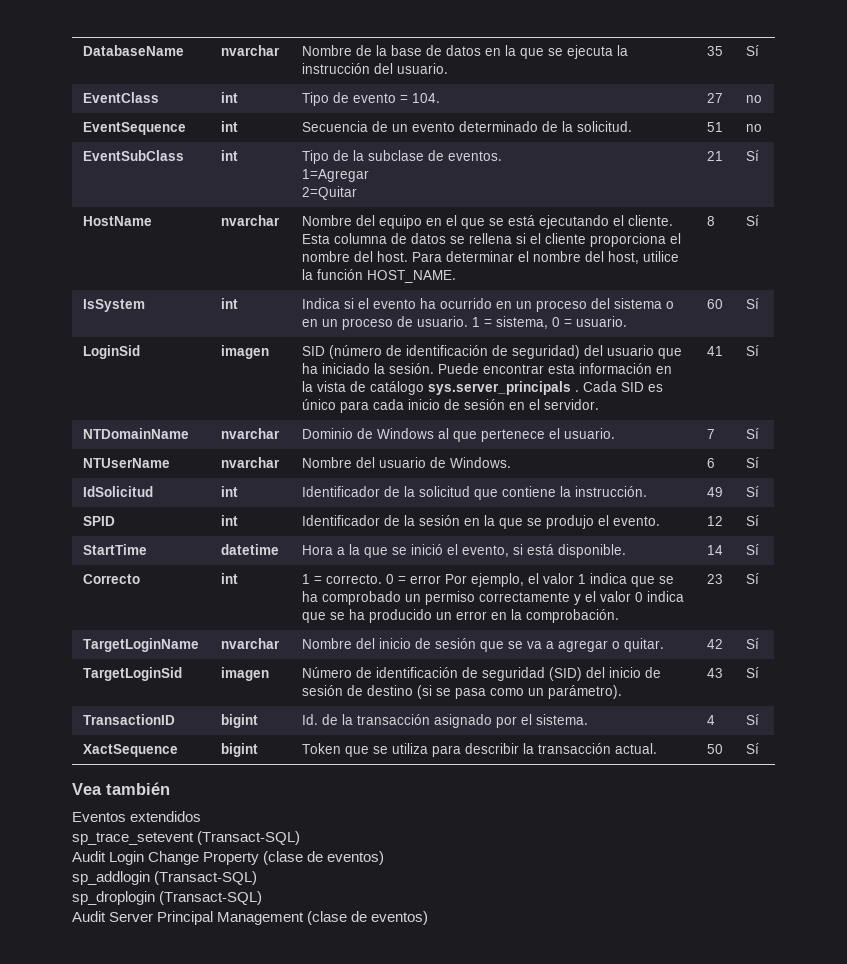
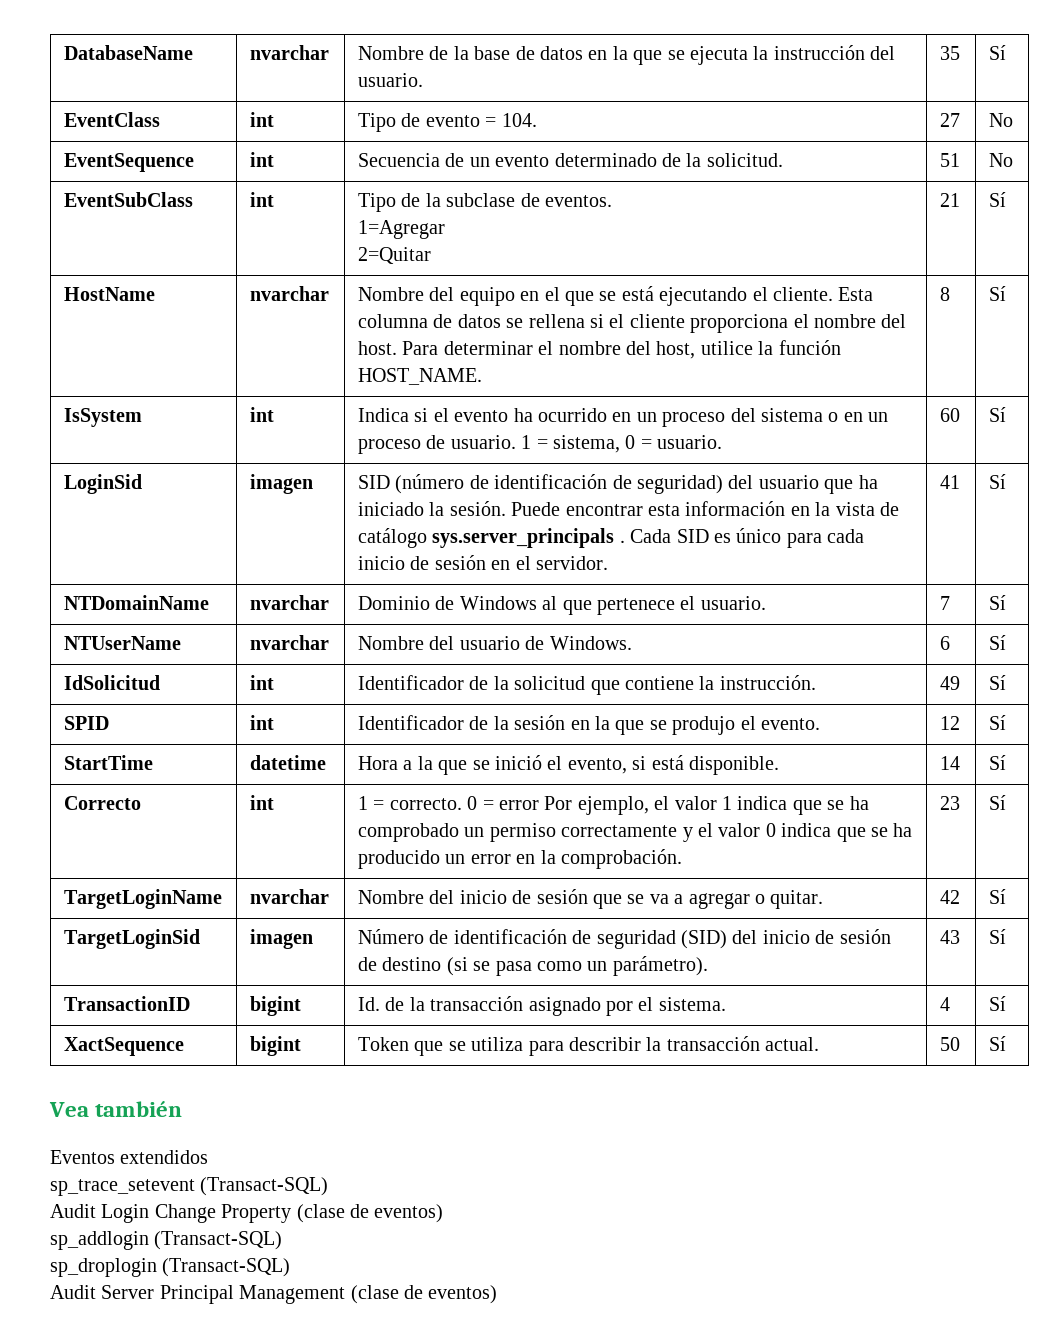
- EventClass | int | Tipo de evento = 104. | 27 | no
+ EventClass | int | Tipo de evento = 104. | 27 | No
- EventSequence | int | Secuencia de un evento determinado de la solicitud. | 51 | no
+ EventSequence | int | Secuencia de un evento determinado de la solicitud. | 51 | No

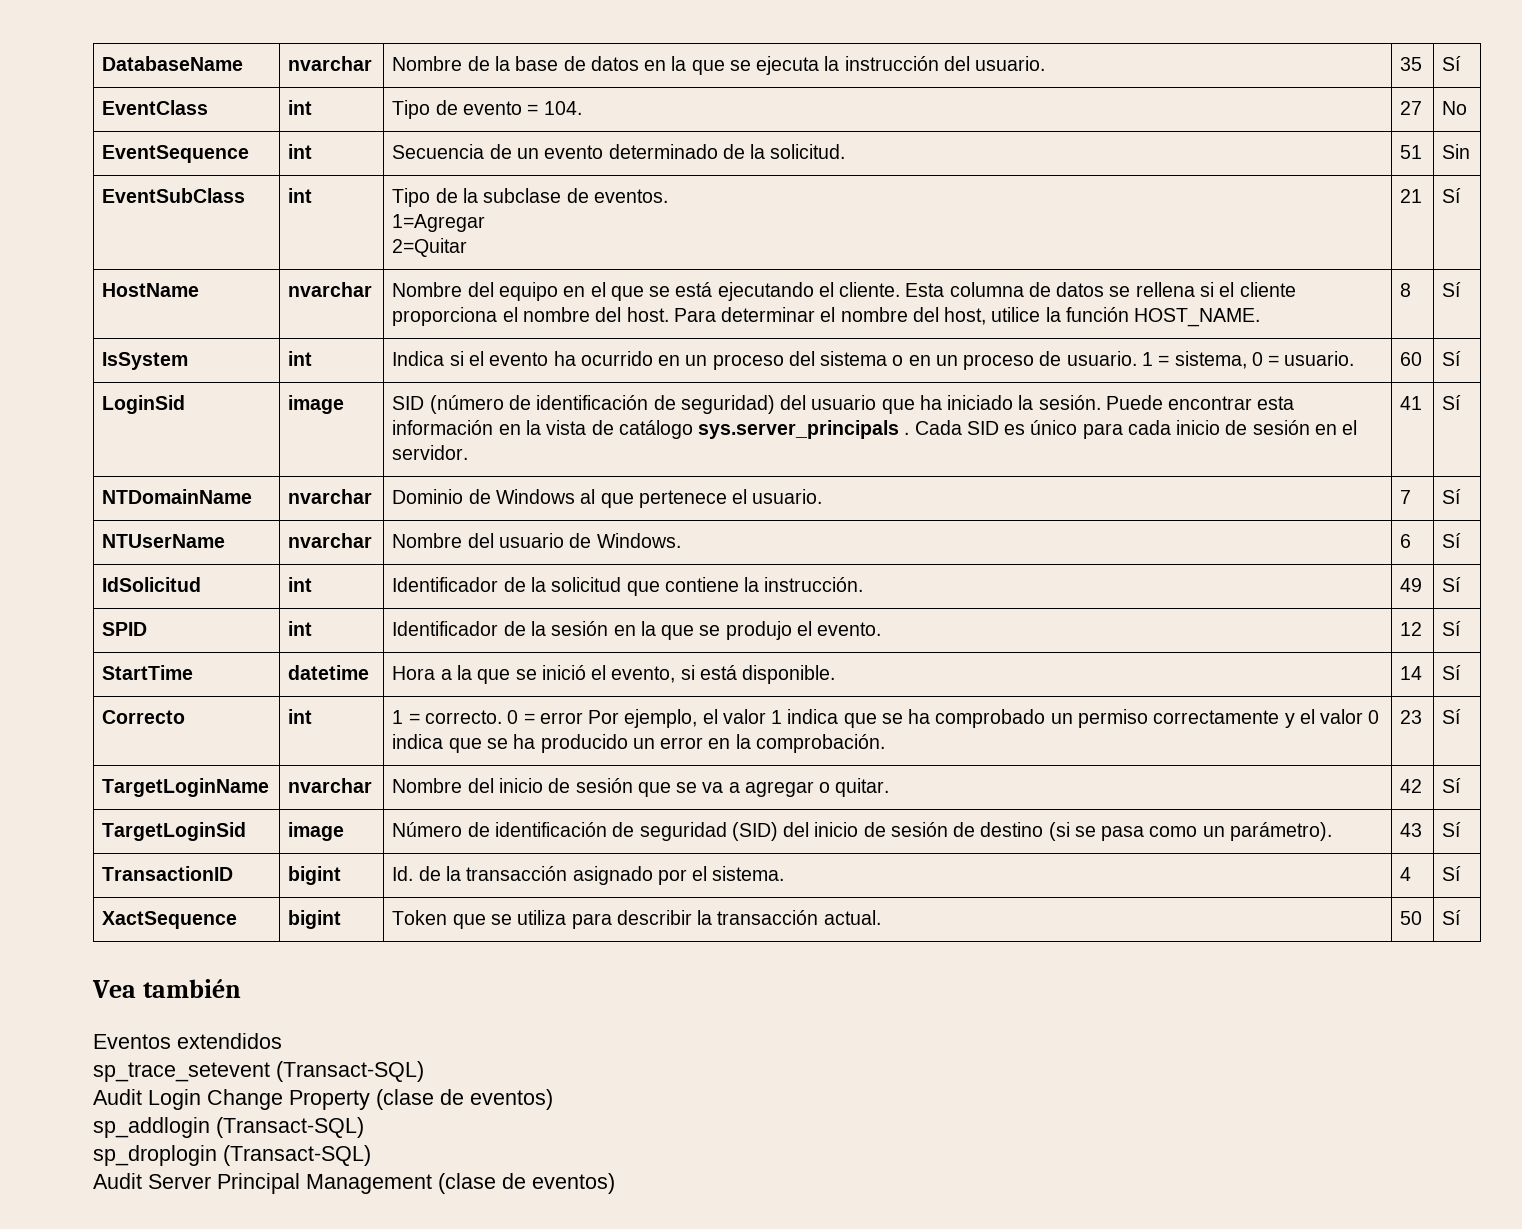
- EventSequence | int | Secuencia de un evento determinado de la solicitud. | 51 | No
+ EventSequence | int | Secuencia de un evento determinado de la solicitud. | 51 | Sin
- LoginSid | imagen | SID (número de identificación de seguridad) del usuario que ha iniciado la sesión. Puede encontrar esta información en la vista de catálogo sys.server_principals . Cada SID es único para cada inicio de sesión en el servidor. | 41 | Sí
+ LoginSid | image | SID (número de identificación de seguridad) del usuario que ha iniciado la sesión. Puede encontrar esta información en la vista de catálogo sys.server_principals . Cada SID es único para cada inicio de sesión en el servidor. | 41 | Sí
- TargetLoginSid | imagen | Número de identificación de seguridad (SID) del inicio de sesión de destino (si se pasa como un parámetro). | 43 | Sí
+ TargetLoginSid | image | Número de identificación de seguridad (SID) del inicio de sesión de destino (si se pasa como un parámetro). | 43 | Sí

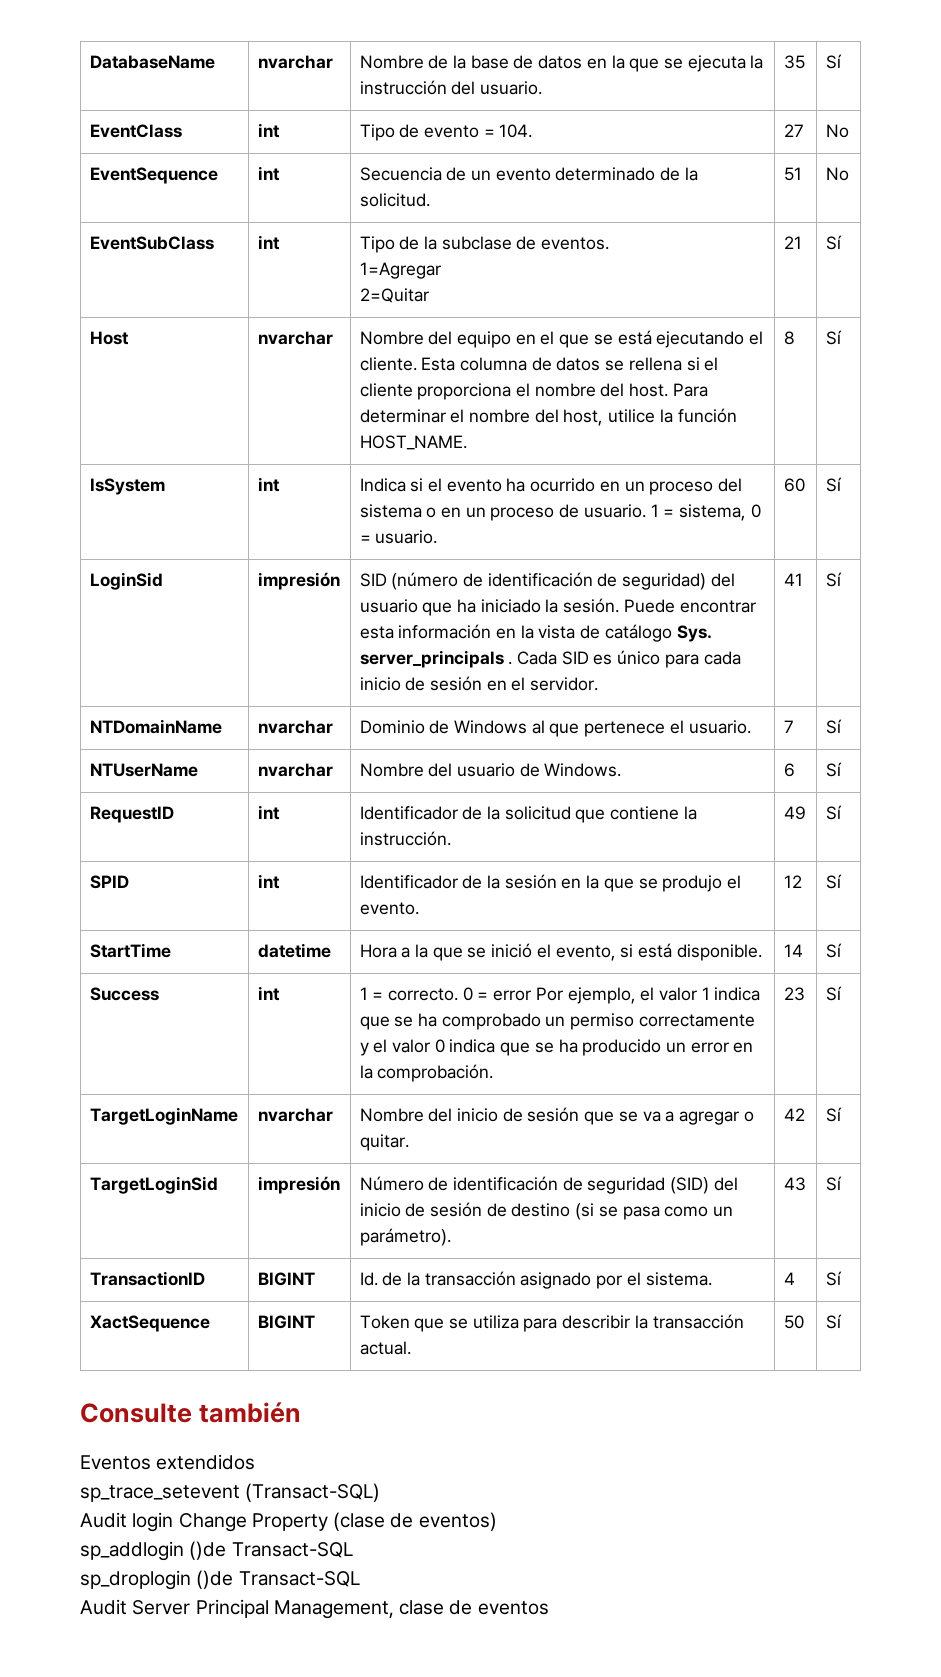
- EventSequence | int | Secuencia de un evento determinado de la solicitud. | 51 | Sin
+ EventSequence | int | Secuencia de un evento determinado de la solicitud. | 51 | No
- HostName | nvarchar | Nombre del equipo en el que se está ejecutando el cliente. Esta columna de datos se rellena si el cliente proporciona el nombre del host. Para determinar el nombre del host, utilice la función HOST_NAME. | 8 | Sí
+ Host | nvarchar | Nombre del equipo en el que se está ejecutando el cliente. Esta columna de datos se rellena si el cliente proporciona el nombre del host. Para determinar el nombre del host, utilice la función HOST_NAME. | 8 | Sí
- LoginSid | image
+ LoginSid | impresión
- Puede encontrar esta información en la vista de catálogo sys.server_principals .
+ Puede encontrar esta información en la vista de catálogo Sys. server_principals .
- IdSolicitud | int | Identificador de la solicitud que contiene la instrucción. | 49 | Sí
+ RequestID | int | Identificador de la solicitud que contiene la instrucción. | 49 | Sí
- Correcto | int | 1 = correcto. 0 = error Por ejemplo, el valor 1 indica que se ha comprobado un permiso correctamente y el valor 0 indica que se ha producido un error en la comprobación. | 23 | Sí
+ Success | int | 1 = correcto. 0 = error Por ejemplo, el valor 1 indica que se ha comprobado un permiso correctamente y el valor 0 indica que se ha producido un error en la comprobación. | 23 | Sí
- TargetLoginSid | image | Número de identificación de seguridad (SID) del inicio de sesión de destino (si se pasa como un parámetro). | 43 | Sí
+ TargetLoginSid | impresión | Número de identificación de seguridad (SID) del inicio de sesión de destino (si se pasa como un parámetro). | 43 | Sí
- TransactionID | bigint | Id. de la transacción asignado por el sistema. | 4 | Sí
+ TransactionID | BIGINT | Id. de la transacción asignado por el sistema. | 4 | Sí
- XactSequence | bigint | Token que se utiliza para describir la transacción actual. | 50 | Sí
+ XactSequence | BIGINT | Token que se utiliza para describir la transacción actual. | 50 | Sí
- Vea también
+ Consulte también
- Audit Login Change Property (clase de eventos)
+ Audit login Change Property (clase de eventos)
- sp_addlogin (Transact-SQL)
+ sp_addlogin ()de Transact-SQL
- sp_droplogin (Transact-SQL)
+ sp_droplogin ()de Transact-SQL
- Audit Server Principal Management (clase de eventos)
+ Audit Server Principal Management, clase de eventos

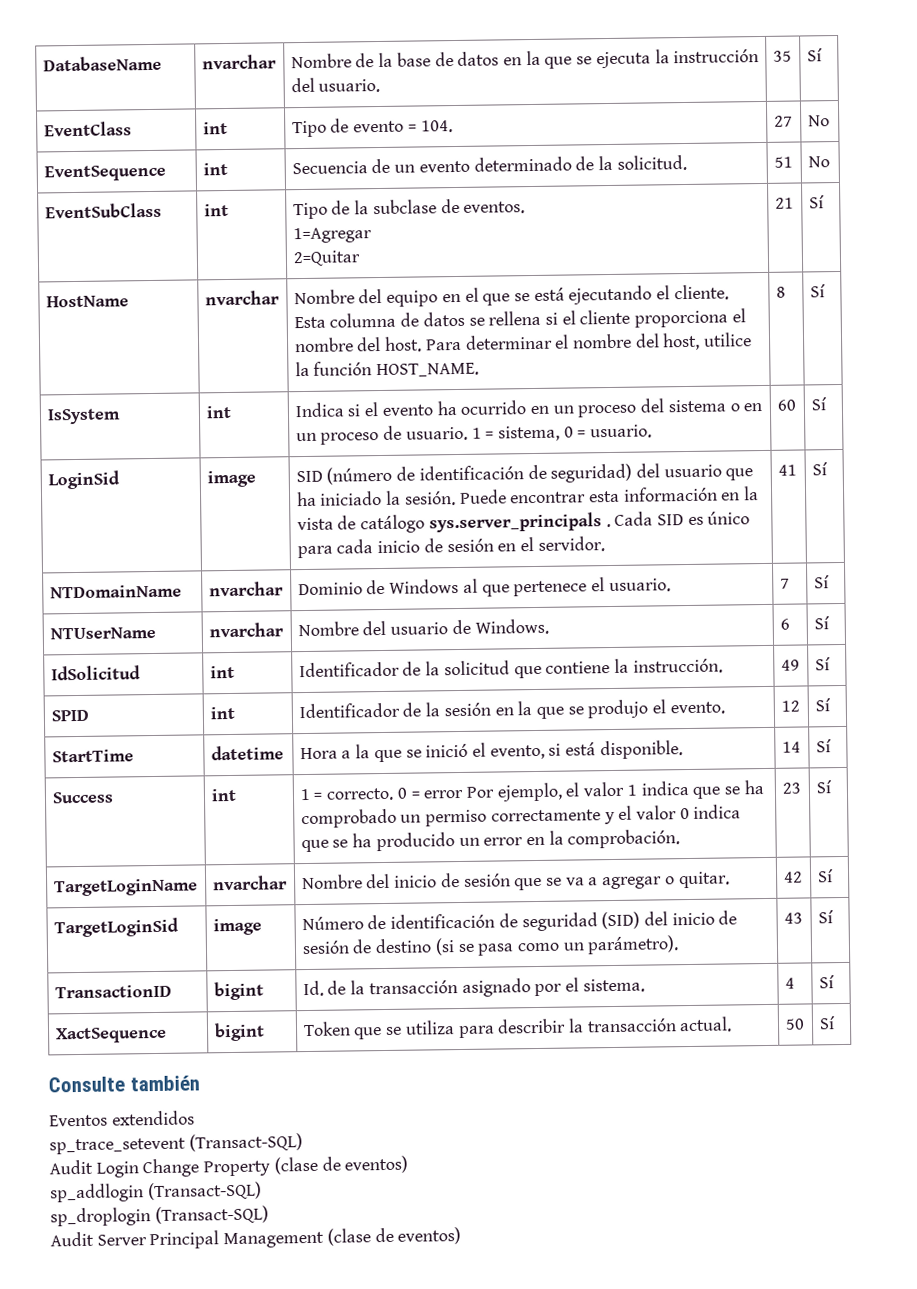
- Host | nvarchar | Nombre del equipo en el que se está ejecutando el cliente. Esta columna de datos se rellena si el cliente proporciona el nombre del host. Para determinar el nombre del host, utilice la función HOST_NAME. | 8 | Sí
+ HostName | nvarchar | Nombre del equipo en el que se está ejecutando el cliente. Esta columna de datos se rellena si el cliente proporciona el nombre del host. Para determinar el nombre del host, utilice la función HOST_NAME. | 8 | Sí
- LoginSid | impresión
+ LoginSid | image
- Puede encontrar esta información en la vista de catálogo Sys. server_principals .
+ Puede encontrar esta información en la vista de catálogo sys.server_principals .
- RequestID | int | Identificador de la solicitud que contiene la instrucción. | 49 | Sí
+ IdSolicitud | int | Identificador de la solicitud que contiene la instrucción. | 49 | Sí
- TargetLoginSid | impresión | Número de identificación de seguridad (SID) del inicio de sesión de destino (si se pasa como un parámetro). | 43 | Sí
+ TargetLoginSid | image | Número de identificación de seguridad (SID) del inicio de sesión de destino (si se pasa como un parámetro). | 43 | Sí
- TransactionID | BIGINT | Id. de la transacción asignado por el sistema. | 4 | Sí
+ TransactionID | bigint | Id. de la transacción asignado por el sistema. | 4 | Sí
- XactSequence | BIGINT | Token que se utiliza para describir la transacción actual. | 50 | Sí
+ XactSequence | bigint | Token que se utiliza para describir la transacción actual. | 50 | Sí
- Audit login Change Property (clase de eventos)
+ Audit Login Change Property (clase de eventos)
- sp_addlogin ()de Transact-SQL
+ sp_addlogin (Transact-SQL)
- sp_droplogin ()de Transact-SQL
+ sp_droplogin (Transact-SQL)
- Audit Server Principal Management, clase de eventos
+ Audit Server Principal Management (clase de eventos)

